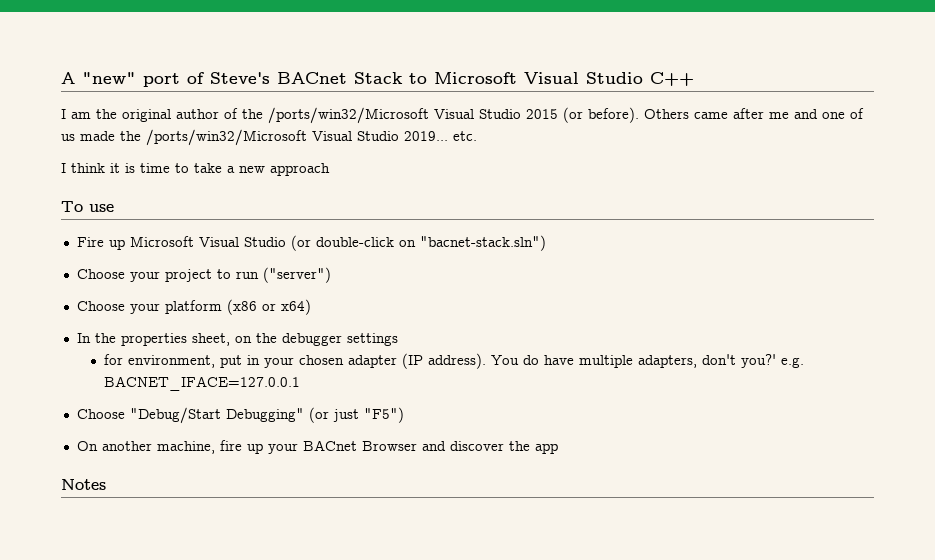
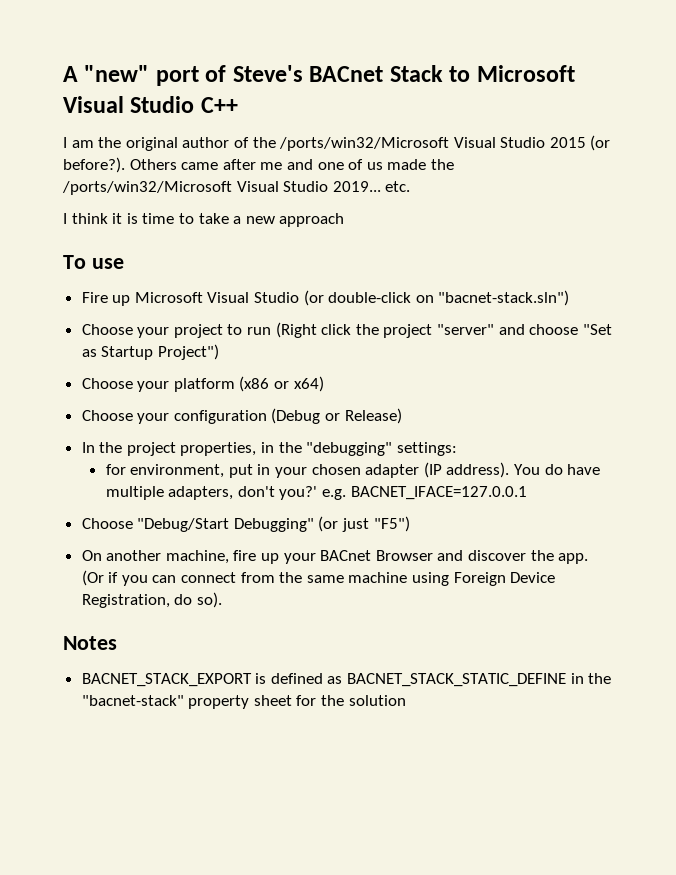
- I am the original author of the /ports/win32/Microsoft Visual Studio 2015 (or before).
+ I am the original author of the /ports/win32/Microsoft Visual Studio 2015 (or before?).
- Choose your project to run ("server")
+ Choose your project to run (Right click the project "server" and choose "Set as Startup Project")
- In the properties sheet, on the debugger settings
+ Choose your configuration (Debug or Release)
+ In the project properties, in the "debugging" settings:
- On another machine, fire up your BACnet Browser and discover the app
+ On another machine, fire up your BACnet Browser and discover the app. (Or if you can connect from the same machine using Foreign Device Registration, do so).
  Notes
+ BACNET_STACK_EXPORT is defined as BACNET_STACK_STATIC_DEFINE in the "bacnet-stack" property sheet for the solution

